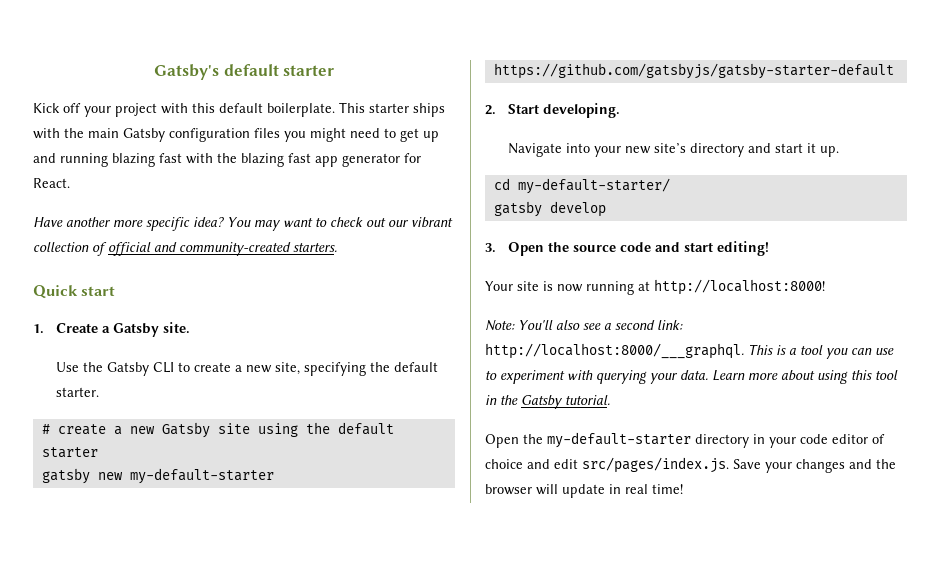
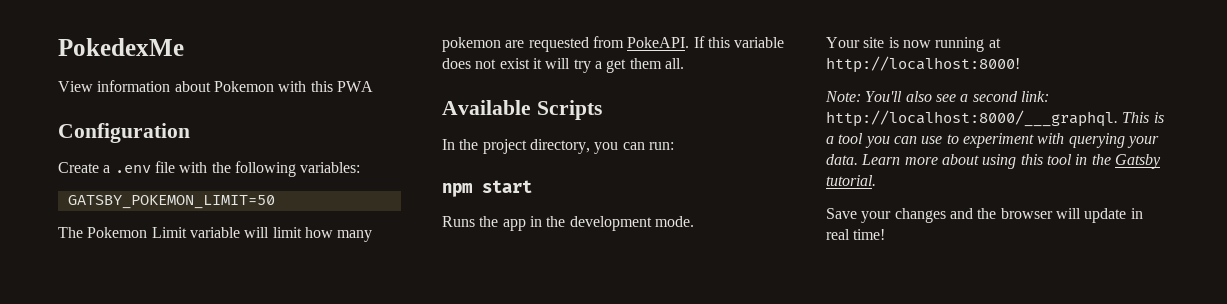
- Gatsby's default starter
- Kick off your project with this default boilerplate. This starter ships with the main Gatsby configuration files you might need to get up and running blazing fast with the blazing fast app generator for React.
- Have another more specific idea? You may want to check out our vibrant collection of official and community-created starters.
- Quick start
- 1. Create a Gatsby site.
- Use the Gatsby CLI to create a new site, specifying the default starter.
- # create a new Gatsby site using the default starter
- gatsby new my-default-starter https://github.com/gatsbyjs/gatsby-starter-default
- 2. Start developing.
- Navigate into your new site’s directory and start it up.
- cd my-default-starter/
- gatsby develop
- 3. Open the source code and start editing!
+ PokedexMe
+ View information about Pokemon with this PWA
+ Configuration
+ Create a .env file with the following variables:
+ GATSBY_POKEMON_LIMIT=50
+ The Pokemon Limit variable will limit how many pokemon are requested from PokeAPI. If this variable does not exist it will try a get them all.
+ Available Scripts
+ In the project directory, you can run:
+ npm start
+ Runs the app in the development mode.
- Open the my-default-starter directory in your code editor of choice and edit src/pages/index.js. Save your changes and the browser will update in real time!
+ Save your changes and the browser will update in real time!

